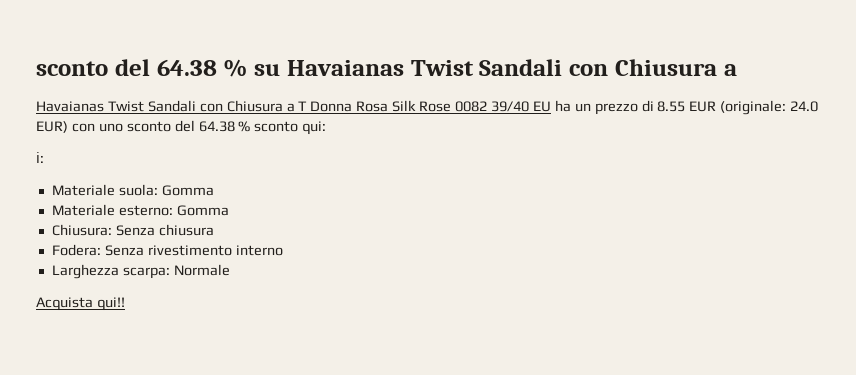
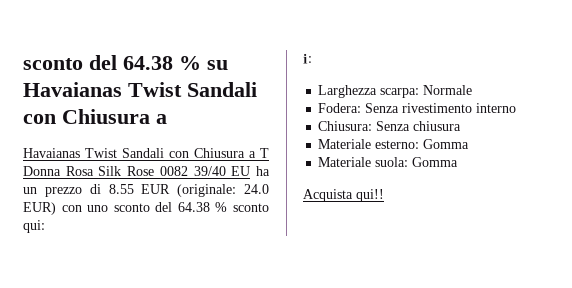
+ Larghezza scarpa: Normale
+ Fodera: Senza rivestimento interno
+ Chiusura: Senza chiusura
+ Materiale esterno: Gomma
  Materiale suola: Gomma
- Materiale esterno: Gomma
- Chiusura: Senza chiusura
- Fodera: Senza rivestimento interno
- Larghezza scarpa: Normale

